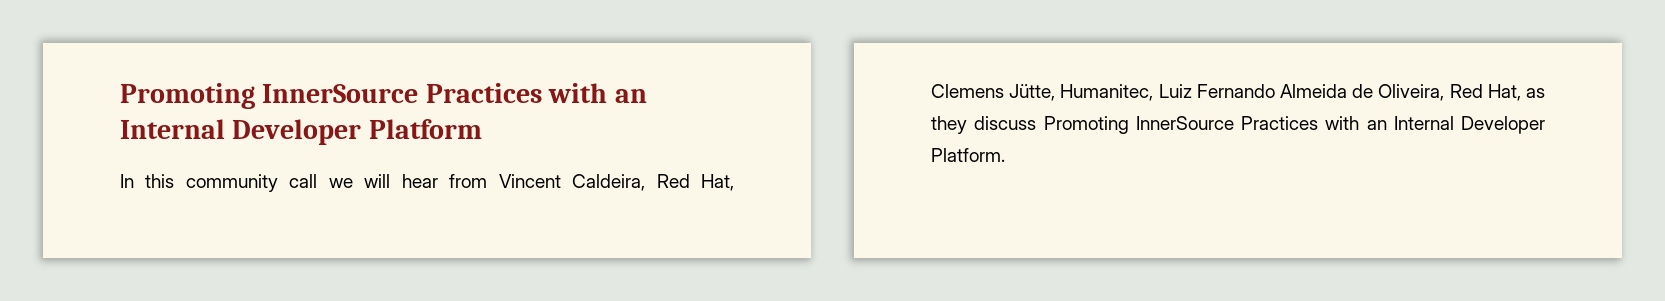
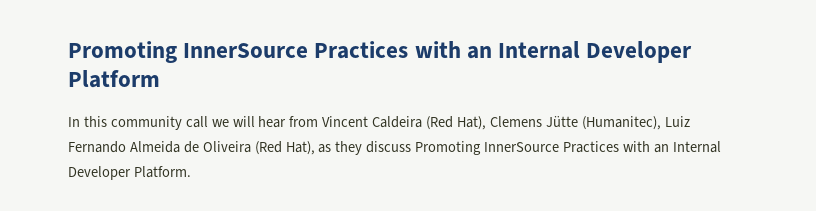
- In this community call we will hear from Vincent Caldeira, Red Hat, Clemens Jütte, Humanitec, Luiz Fernando Almeida de Oliveira, Red Hat, as they discuss Promoting InnerSource Practices with an Internal Developer Platform.
+ In this community call we will hear from Vincent Caldeira (Red Hat), Clemens Jütte (Humanitec), Luiz Fernando Almeida de Oliveira (Red Hat), as they discuss Promoting InnerSource Practices with an Internal Developer Platform.

